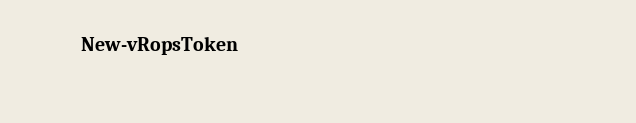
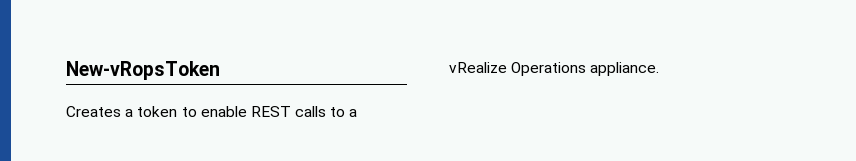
+ Creates a token to enable REST calls to a vRealize Operations appliance.

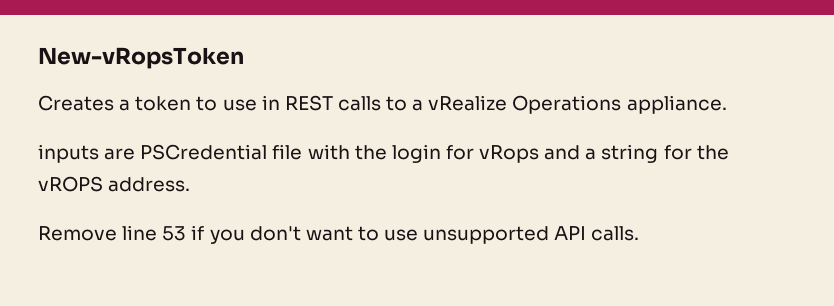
- Creates a token to enable REST calls to a vRealize Operations appliance.
+ Creates a token to use in REST calls to a vRealize Operations appliance.
+ inputs are PSCredential file with the login for vRops and a string for the vROPS address.
+ Remove line 53 if you don't want to use unsupported API calls.

